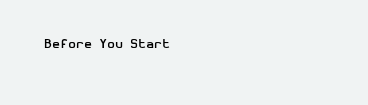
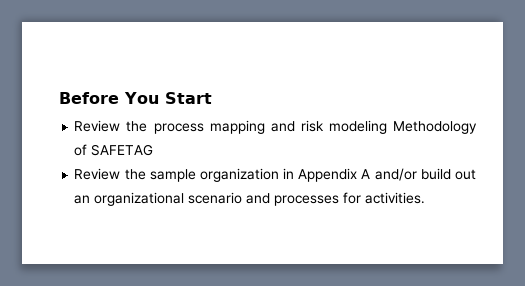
+ Review the process mapping and risk modeling Methodology of SAFETAG
+ Review the sample organization in Appendix A and/or build out an organizational scenario and processes for activities.

